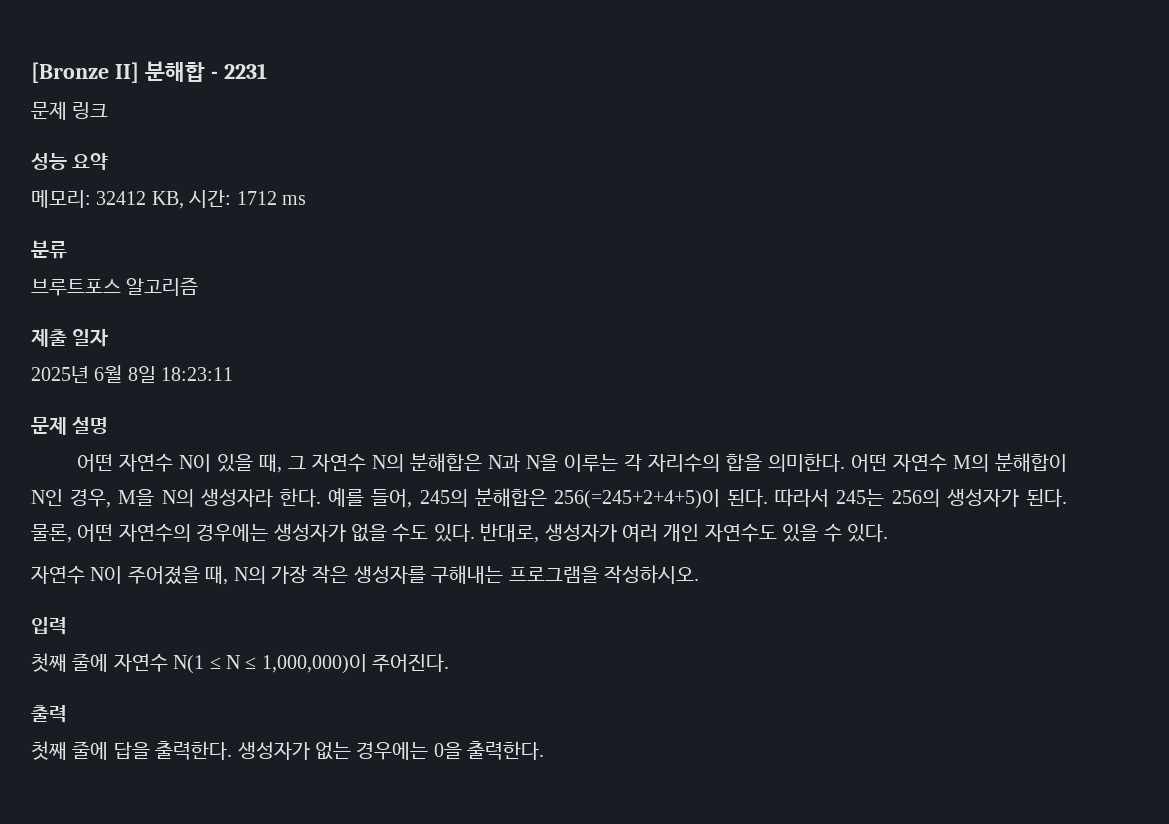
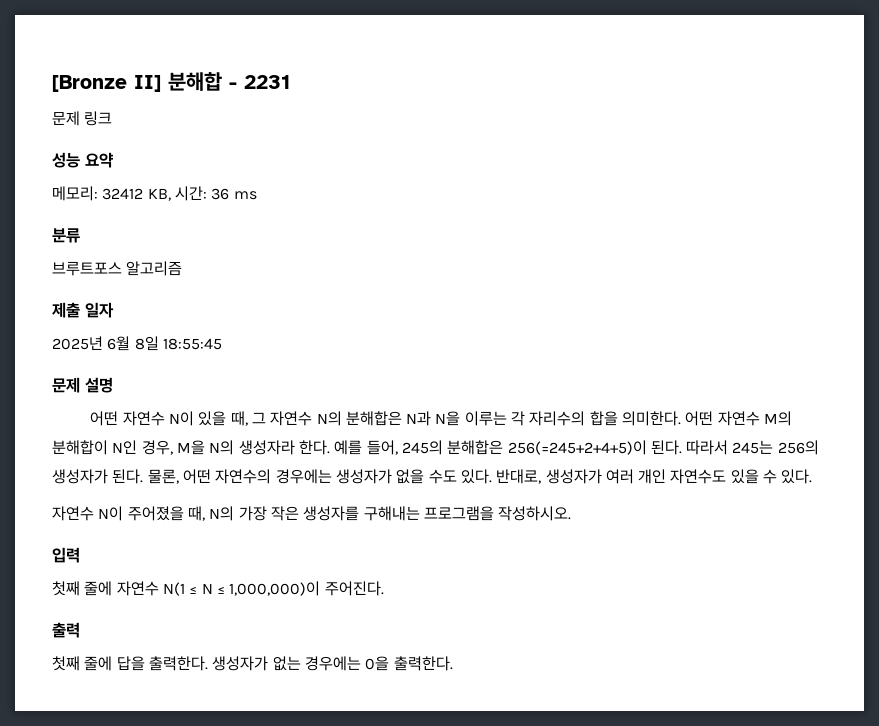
- 메모리: 32412 KB, 시간: 1712 ms
+ 메모리: 32412 KB, 시간: 36 ms
- 2025년 6월 8일 18:23:11
+ 2025년 6월 8일 18:55:45

